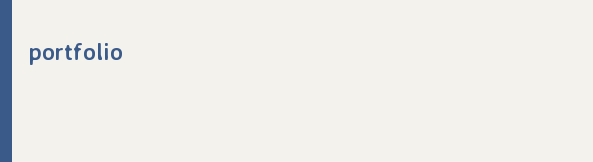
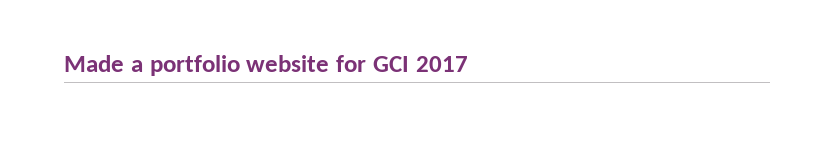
- portfolio
+ Made a portfolio website for GCI 2017

